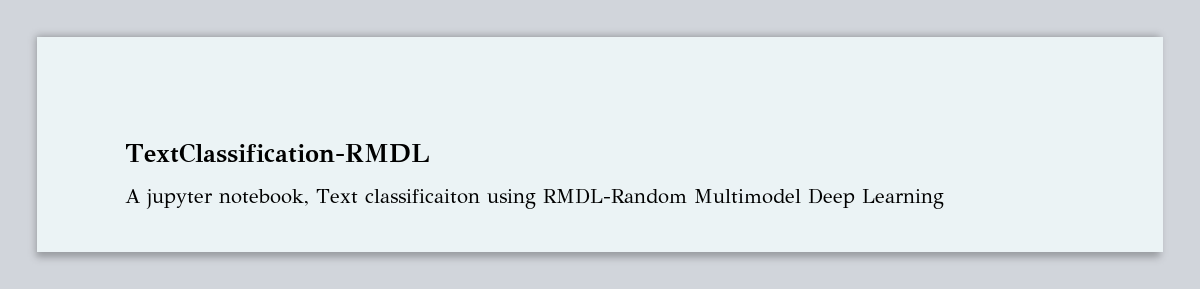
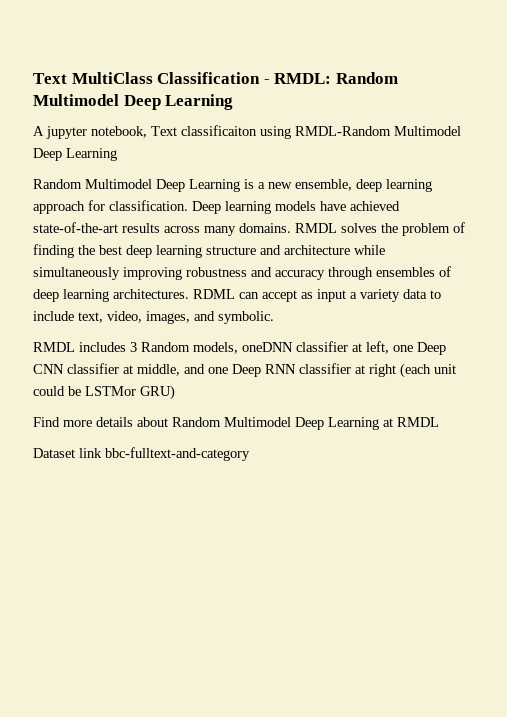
- TextClassification-RMDL
+ Text MultiClass Classification - RMDL: Random Multimodel Deep Learning
+ Random Multimodel Deep Learning is a new ensemble, deep learning approach for classification. Deep learning models have achieved state-of-the-art results across many domains. RMDL solves the problem of finding the best deep learning structure and architecture while simultaneously improving robustness and accuracy through ensembles of deep learning architectures. RDML can accept as input a variety data to include text, video, images, and symbolic.
+ RMDL includes 3 Random models, oneDNN classifier at left, one Deep CNN classifier at middle, and one Deep RNN classifier at right (each unit could be LSTMor GRU)
+ Find more details about Random Multimodel Deep Learning at RMDL
+ Dataset link bbc-fulltext-and-category

